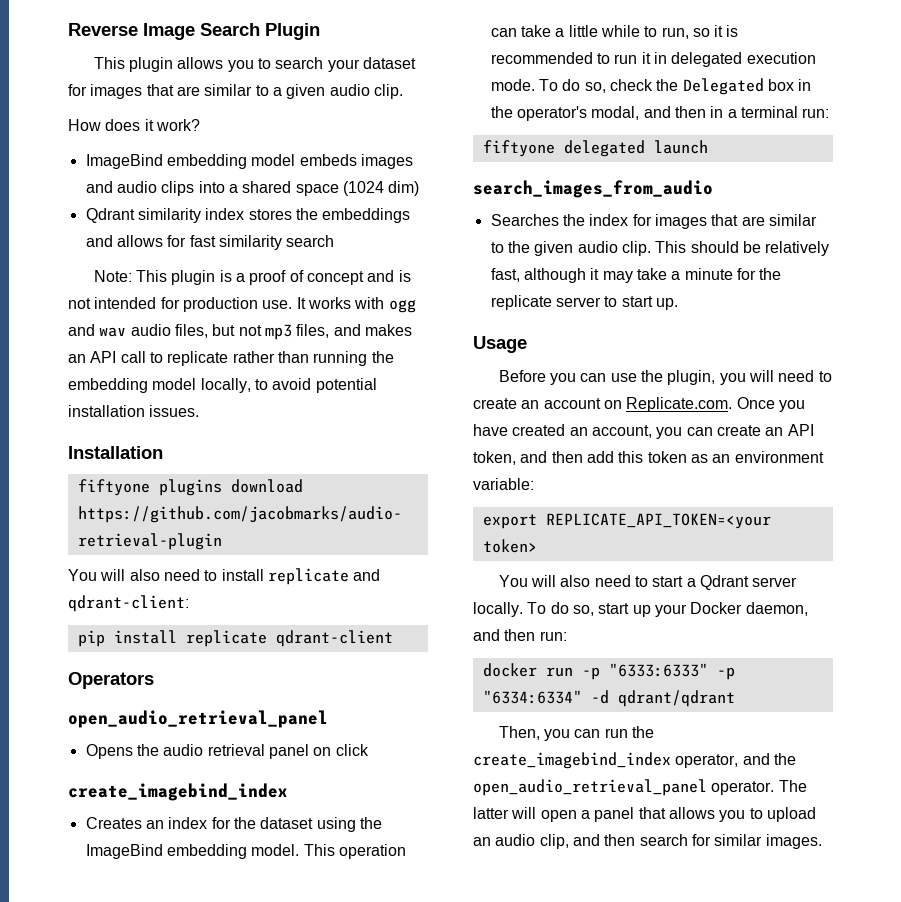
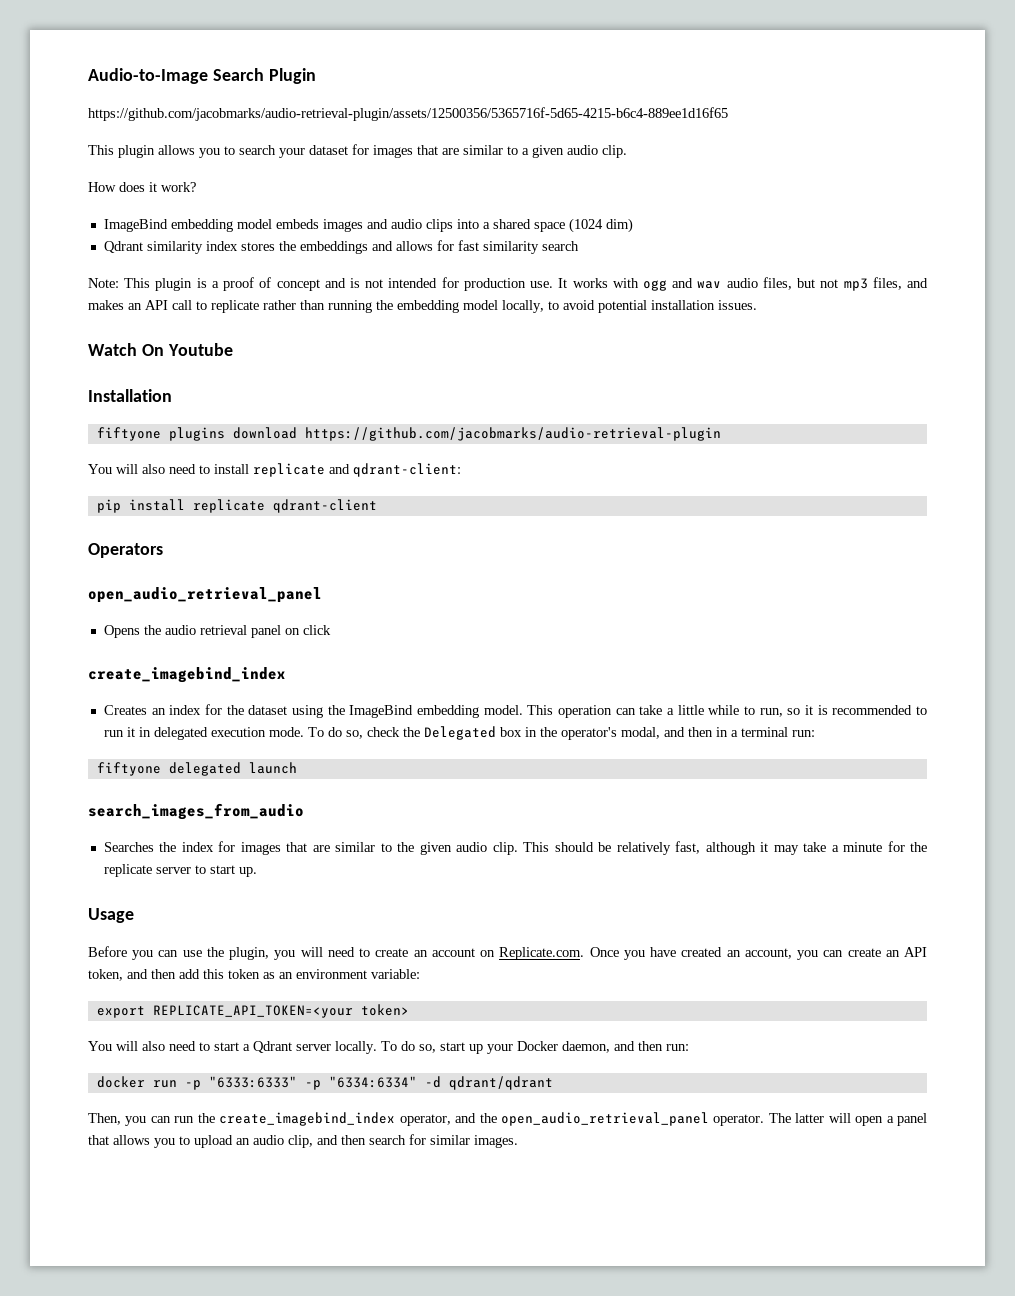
- Reverse Image Search Plugin
+ Audio-to-Image Search Plugin
+ https://github.com/jacobmarks/audio-retrieval-plugin/assets/12500356/5365716f-5d65-4215-b6c4-889ee1d16f65
+ Watch On Youtube

